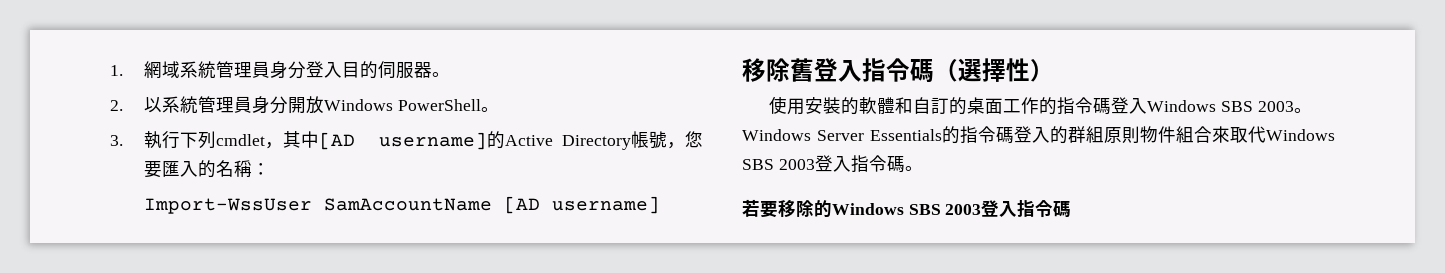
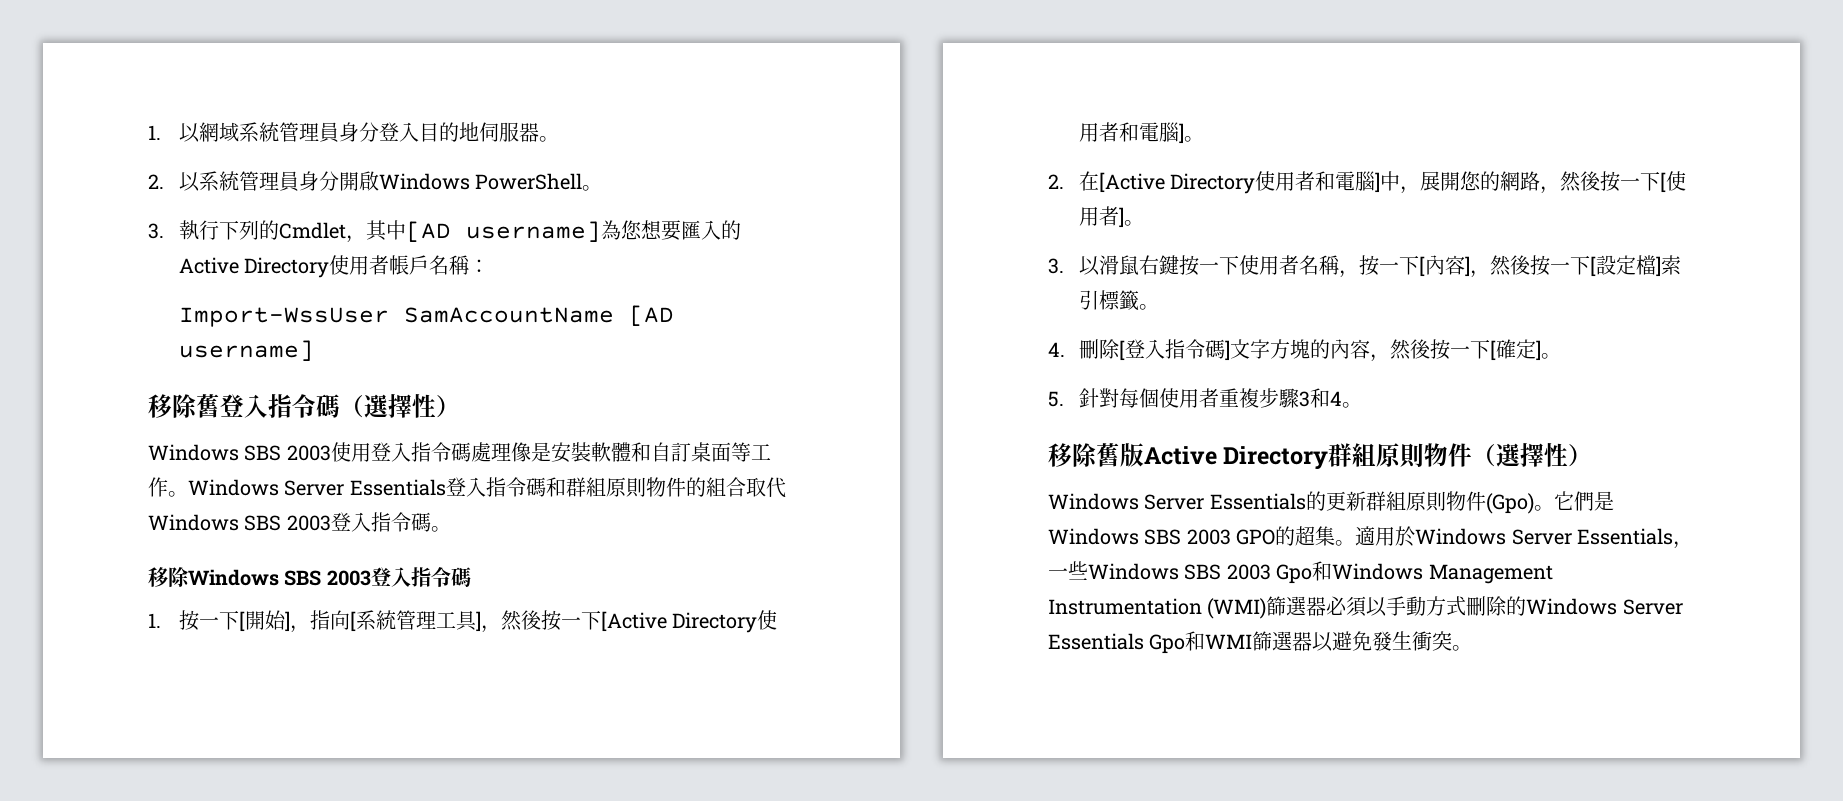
- 1.網域系統管理員身分登入目的伺服器。
+ 1.以網域系統管理員身分登入目的地伺服器。
- 2.以系統管理員身分開放Windows PowerShell。
+ 2.以系統管理員身分開啟Windows PowerShell。
- 3.執行下列cmdlet，其中[AD username]的Active Directory帳號，您要匯入的名稱：
+ 3.執行下列的Cmdlet，其中[AD username]為您想要匯入的Active Directory使用者帳戶名稱：
- 使用安裝的軟體和自訂的桌面工作的指令碼登入Windows SBS 2003。Windows Server Essentials的指令碼登入的群組原則物件組合來取代Windows SBS 2003登入指令碼。
+ Windows SBS 2003使用登入指令碼處理像是安裝軟體和自訂桌面等工作。Windows Server Essentials登入指令碼和群組原則物件的組合取代Windows SBS 2003登入指令碼。
- 若要移除的Windows SBS 2003登入指令碼
+ 移除Windows SBS 2003登入指令碼
+ 1.按一下[開始]，指向[系統管理工具]，然後按一下[Active Directory使用者和電腦]。
+ 2.在[Active Directory使用者和電腦]中，展開您的網路，然後按一下[使用者]。
+ 3.以滑鼠右鍵按一下使用者名稱，按一下[內容]，然後按一下[設定檔]索引標籤。
+ 4.刪除[登入指令碼]文字方塊的內容，然後按一下[確定]。
+ 5.針對每個使用者重複步驟3和4。
+ 移除舊版Active Directory群組原則物件（選擇性）
+ Windows Server Essentials的更新群組原則物件(Gpo)。它們是Windows SBS 2003 GPO的超集。適用於Windows Server Essentials，一些Windows SBS 2003 Gpo和Windows Management Instrumentation (WMI)篩選器必須以手動方式刪除的Windows Server Essentials Gpo和WMI篩選器以避免發生衝突。

